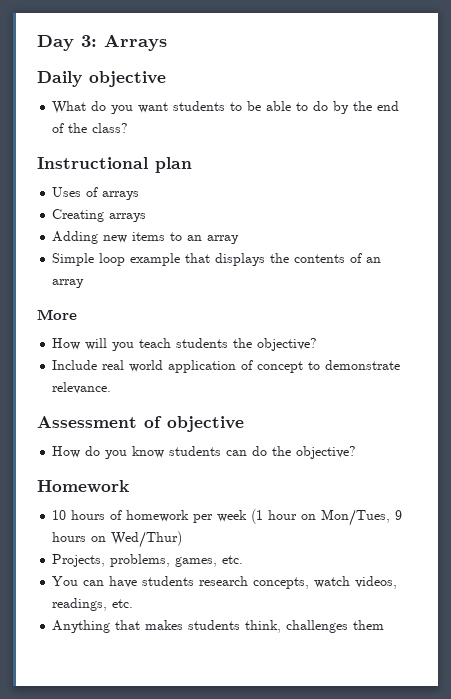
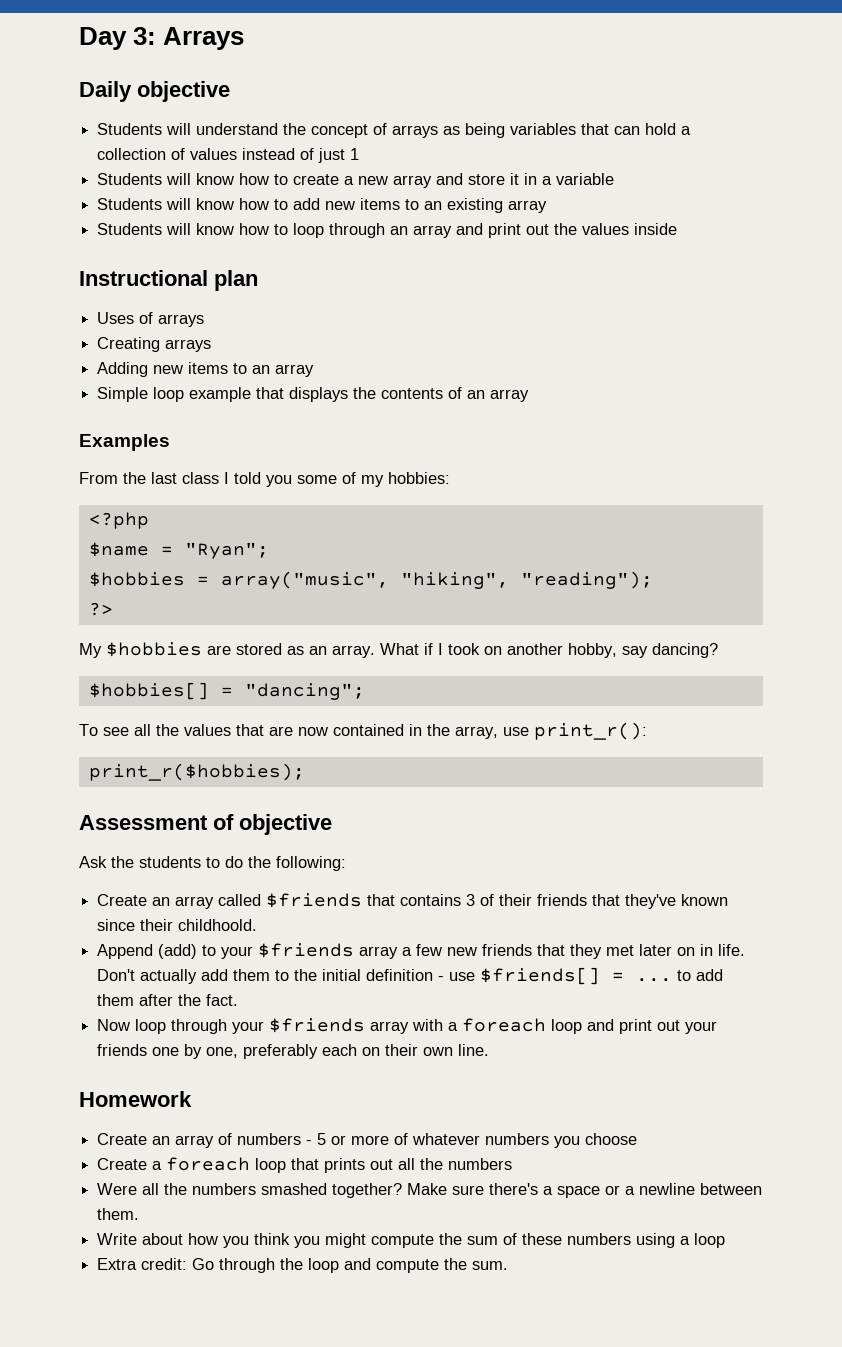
- What do you want students to be able to do by the end of the class?
+ Students will understand the concept of arrays as being variables that can hold a collection of values instead of just 1
+ Students will know how to create a new array and store it in a variable
+ Students will know how to add new items to an existing array
+ Students will know how to loop through an array and print out the values inside
- More
- How will you teach students the objective?
- Include real world application of concept to demonstrate relevance.
+ Examples
+ From the last class I told you some of my hobbies:
+ <?php
+ $name = "Ryan";
+ $hobbies = array("music", "hiking", "reading");
+ ?>
+ My $hobbies are stored as an array. What if I took on another hobby, say dancing?
+ $hobbies[] = "dancing";
+ To see all the values that are now contained in the array, use print_r():
+ print_r($hobbies);
  Assessment of objective
- How do you know students can do the objective?
+ Ask the students to do the following:
+ Create an array called $friends that contains 3 of their friends that they've known since their childhoold.
+ Append (add) to your $friends array a few new friends that they met later on in life. Don't actually add them to the initial definition - use $friends[] = ... to add them after the fact.
+ Now loop through your $friends array with a foreach loop and print out your friends one by one, preferably each on their own line.
  Homework
- 10 hours of homework per week (1 hour on Mon/Tues, 9 hours on Wed/Thur)
- Projects, problems, games, etc.
- You can have students research concepts, watch videos, readings, etc.
- Anything that makes students think, challenges them
+ Create an array of numbers - 5 or more of whatever numbers you choose
+ Create a foreach loop that prints out all the numbers
+ Were all the numbers smashed together? Make sure there's a space or a newline between them.
+ Write about how you think you might compute the sum of these numbers using a loop
+ Extra credit: Go through the loop and compute the sum.

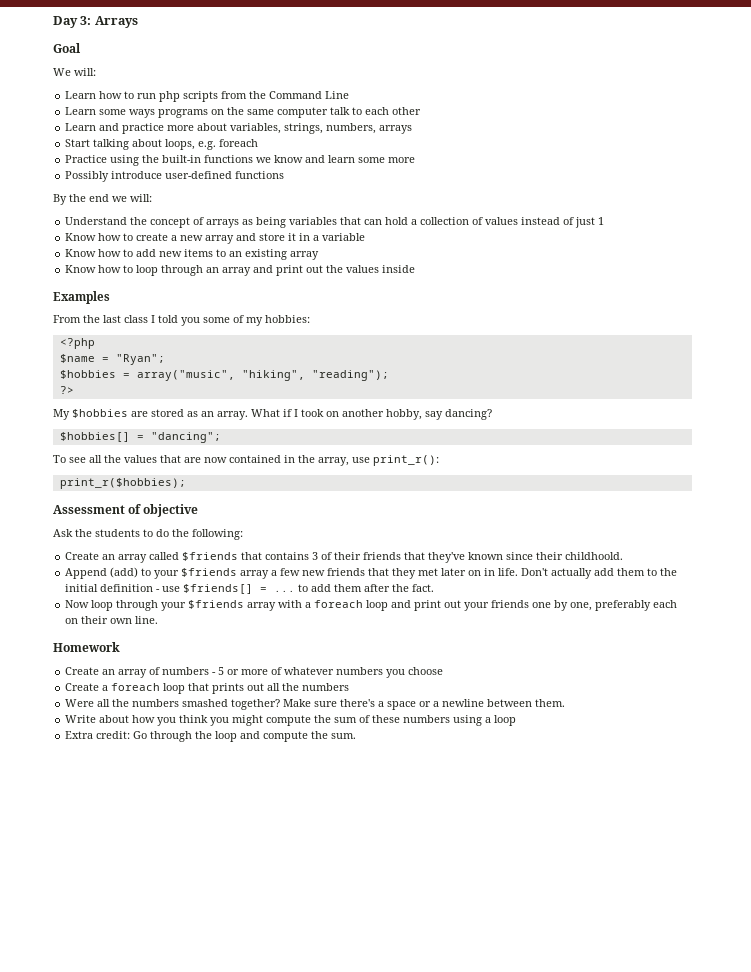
- Daily objective
- Students will understand the concept of arrays as being variables that can hold a collection of values instead of just 1
+ Goal
+ We will:
+ Learn how to run php scripts from the Command Line
+ Learn some ways programs on the same computer talk to each other
+ Learn and practice more about variables, strings, numbers, arrays
+ Start talking about loops, e.g. foreach
+ Practice using the built-in functions we know and learn some more
+ Possibly introduce user-defined functions
+ By the end we will:
+ Understand the concept of arrays as being variables that can hold a collection of values instead of just 1
- Students will know how to create a new array and store it in a variable
+ Know how to create a new array and store it in a variable
- Students will know how to add new items to an existing array
+ Know how to add new items to an existing array
- Students will know how to loop through an array and print out the values inside
+ Know how to loop through an array and print out the values inside
- Instructional plan
- Uses of arrays
- Creating arrays
- Adding new items to an array
- Simple loop example that displays the contents of an array

